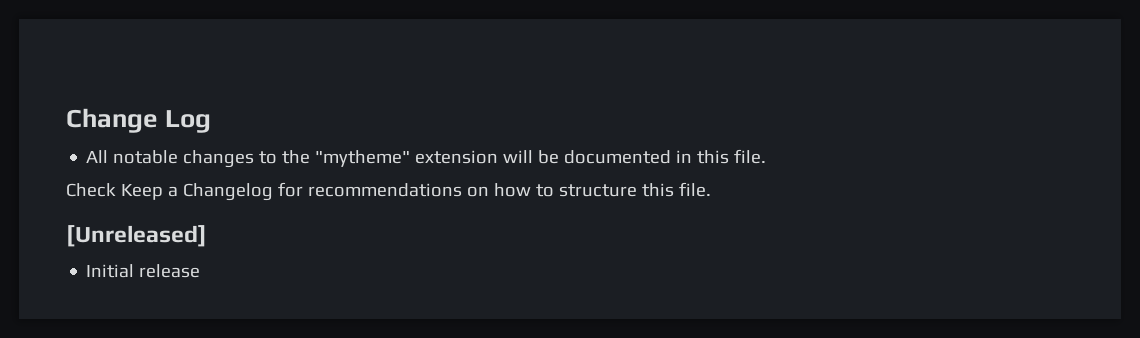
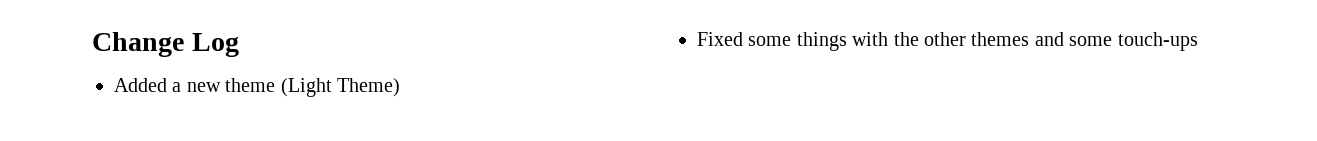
- All notable changes to the "mytheme" extension will be documented in this file.
- Check Keep a Changelog for recommendations on how to structure this file.
- [Unreleased]
- Initial release
+ Added a new theme (Light Theme)
+ Fixed some things with the other themes and some touch-ups

